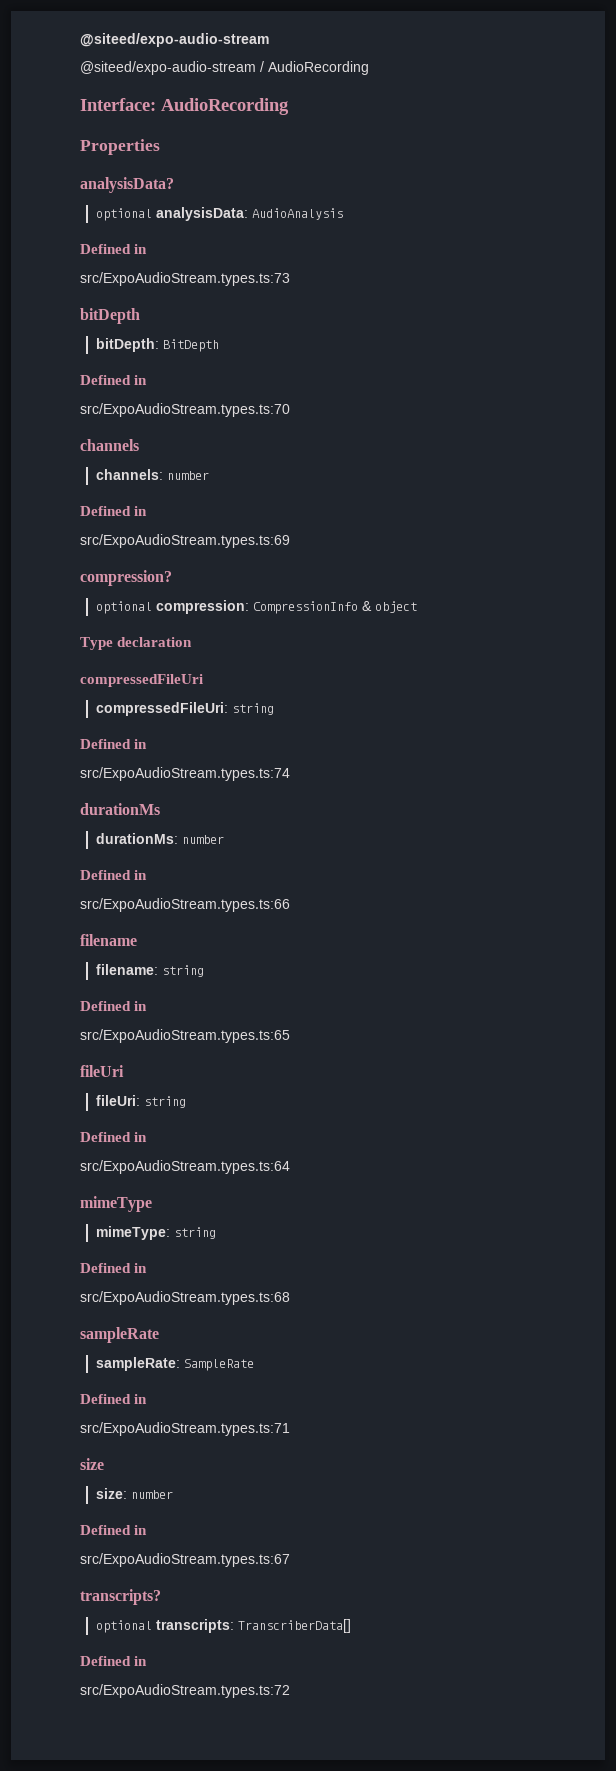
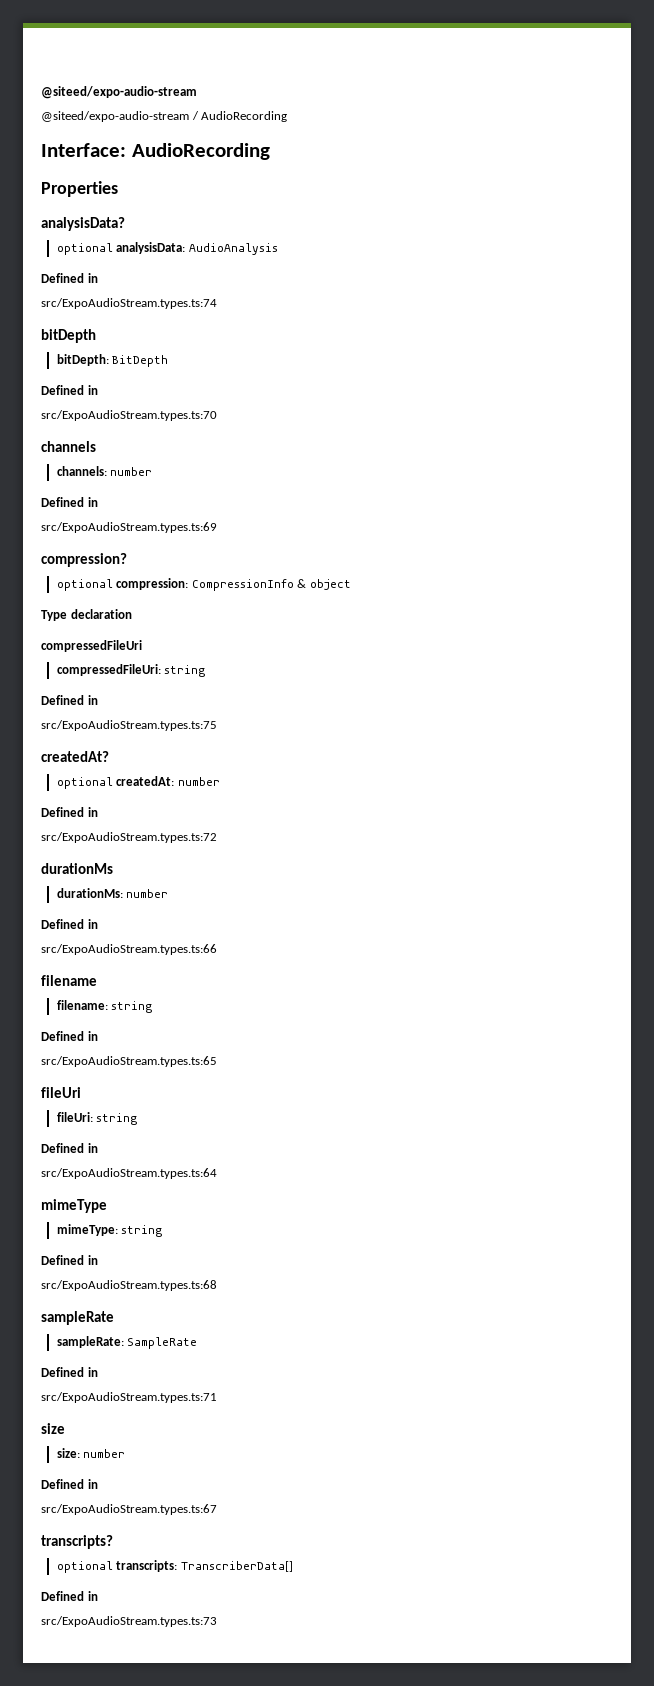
- src/ExpoAudioStream.types.ts:73
+ src/ExpoAudioStream.types.ts:74
- src/ExpoAudioStream.types.ts:74
+ src/ExpoAudioStream.types.ts:75
+ createdAt?
+ optional createdAt: number
+ Defined in
+ src/ExpoAudioStream.types.ts:72
- src/ExpoAudioStream.types.ts:72
+ src/ExpoAudioStream.types.ts:73

